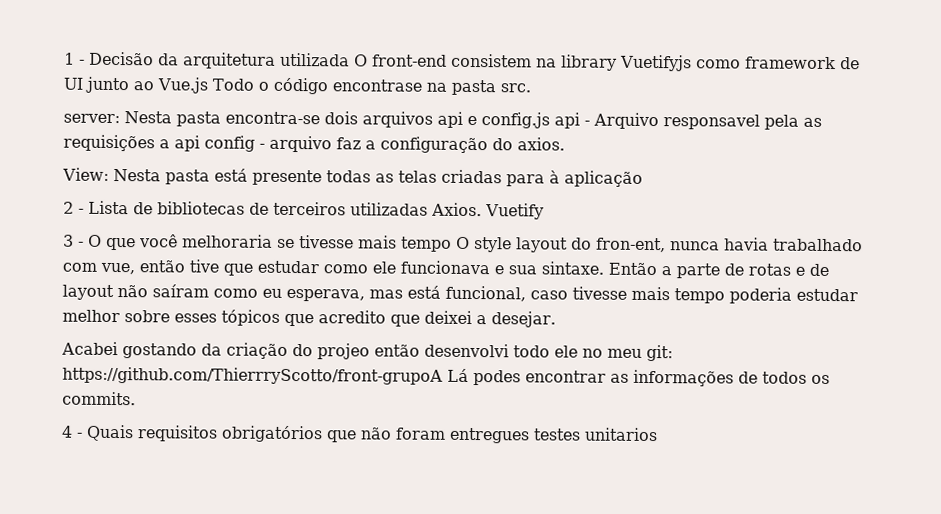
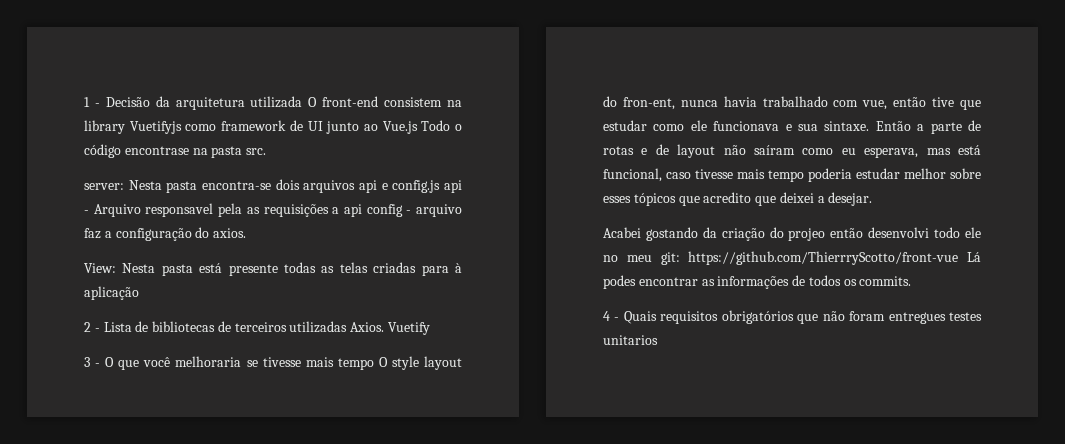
- Acabei gostando da criação do projeo então desenvolvi todo ele no meu git: https://github.com/ThierrryScotto/front-grupoA Lá podes encontrar as informações de todos os commits.
+ Acabei gostando da criação do projeo então desenvolvi todo ele no meu git: https://github.com/ThierrryScotto/front-vue Lá podes encontrar as informações de todos os commits.

